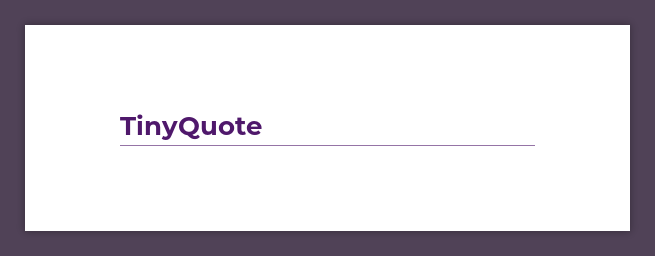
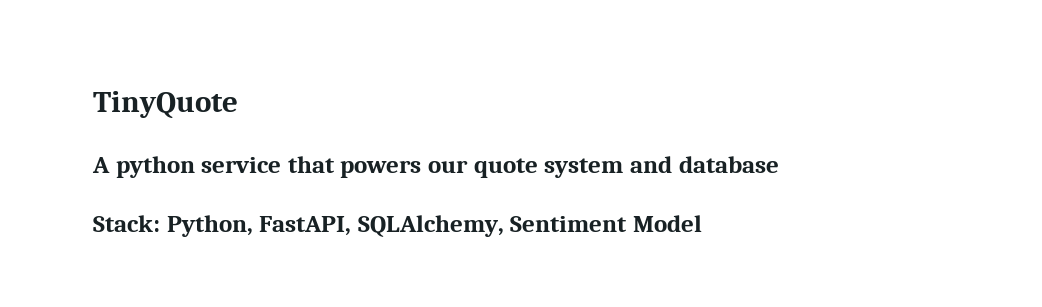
+ A python service that powers our quote system and database
+ Stack: Python, FastAPI, SQLAlchemy, Sentiment Model

